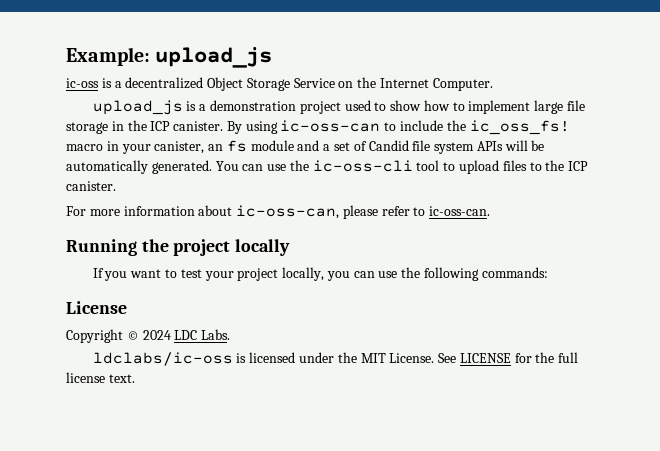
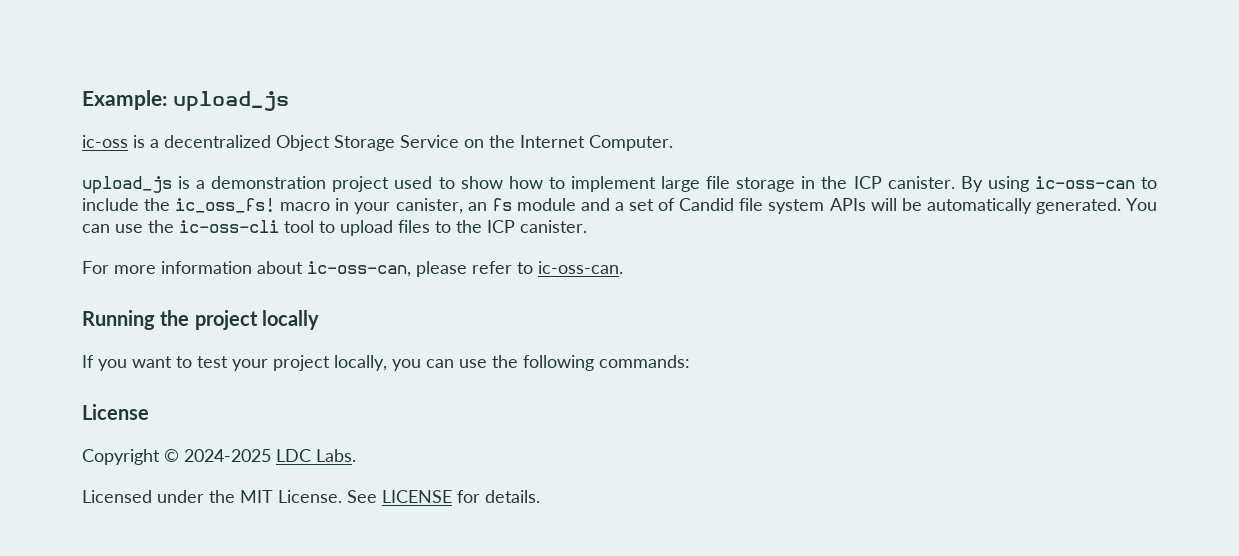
- Copyright © 2024 LDC Labs.
+ Copyright © 2024-2025 LDC Labs.
- ldclabs/ic-oss is licensed under the MIT License.
+ Licensed under the MIT License.
- See LICENSE for the full license text.
+ See LICENSE for details.

